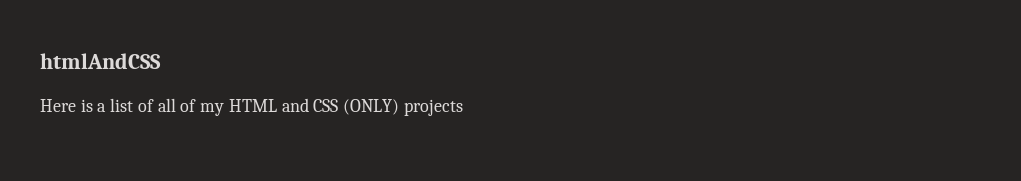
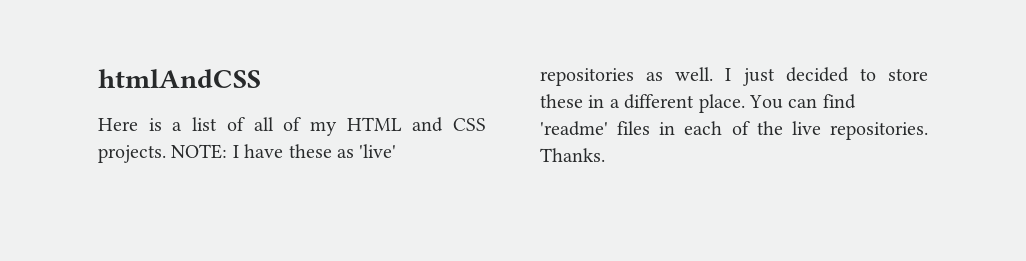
- Here is a list of all of my HTML and CSS (ONLY) projects
+ Here is a list of all of my HTML and CSS projects. NOTE: I have these as 'live' repositories as well. I just decided to store these in a different place. You can find 'readme' files in each of the live repositories. Thanks.

